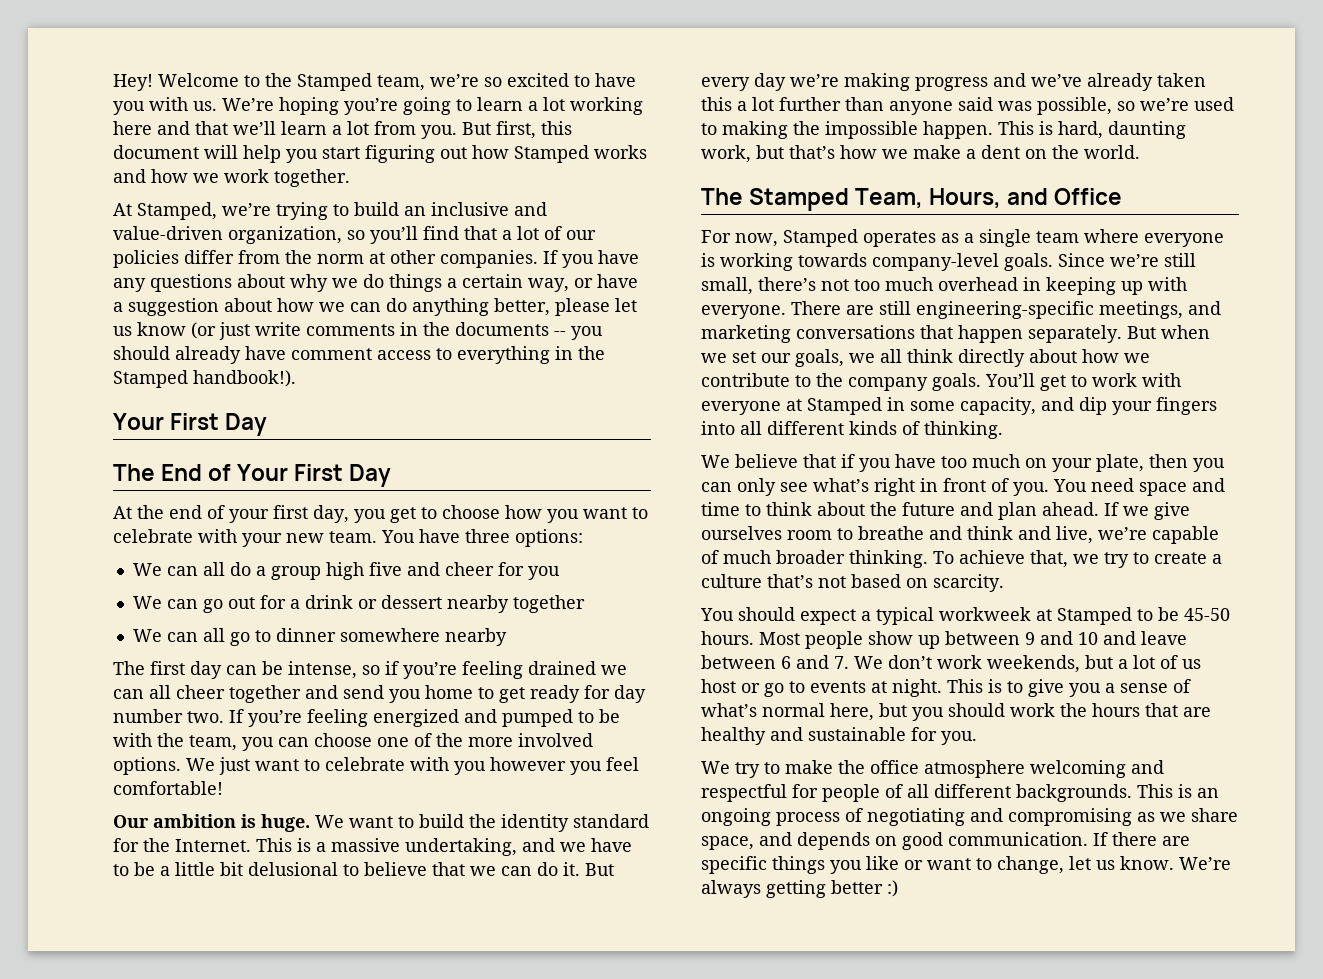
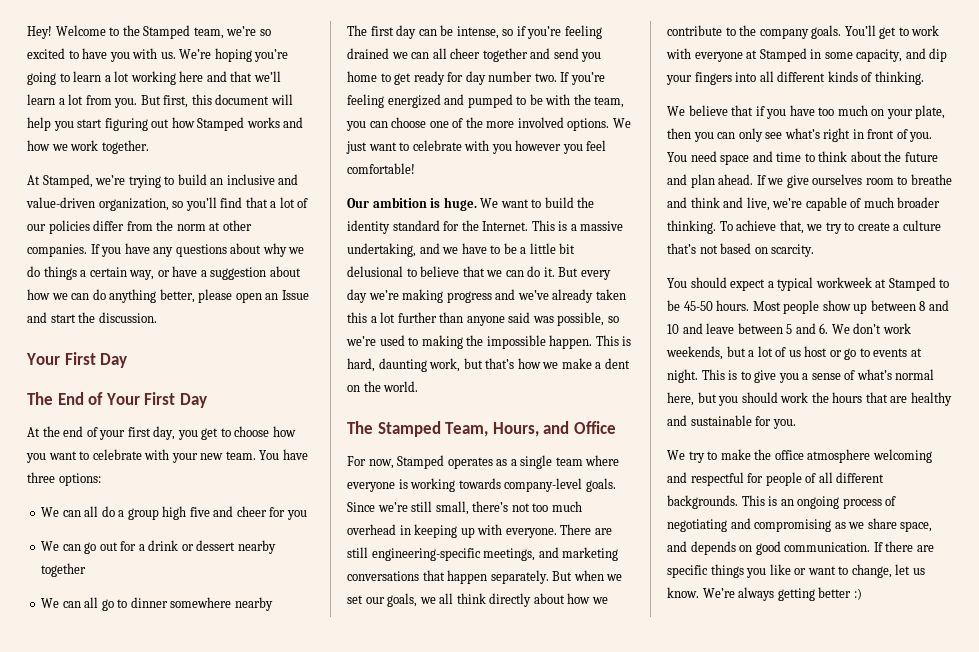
- If you have any questions about why we do things a certain way, or have a suggestion about how we can do anything better, please let us know (or just write comments in the documents -- you should already have comment access to everything in the Stamped handbook!).
+ If you have any questions about why we do things a certain way, or have a suggestion about how we can do anything better, please open an Issue and start the discussion.
- Most people show up between 9 and 10 and leave between 6 and 7. We don’t work weekends, but a lot of us host or go to events at night.
+ Most people show up between 8 and 10 and leave between 5 and 6. We don’t work weekends, but a lot of us host or go to events at night.

